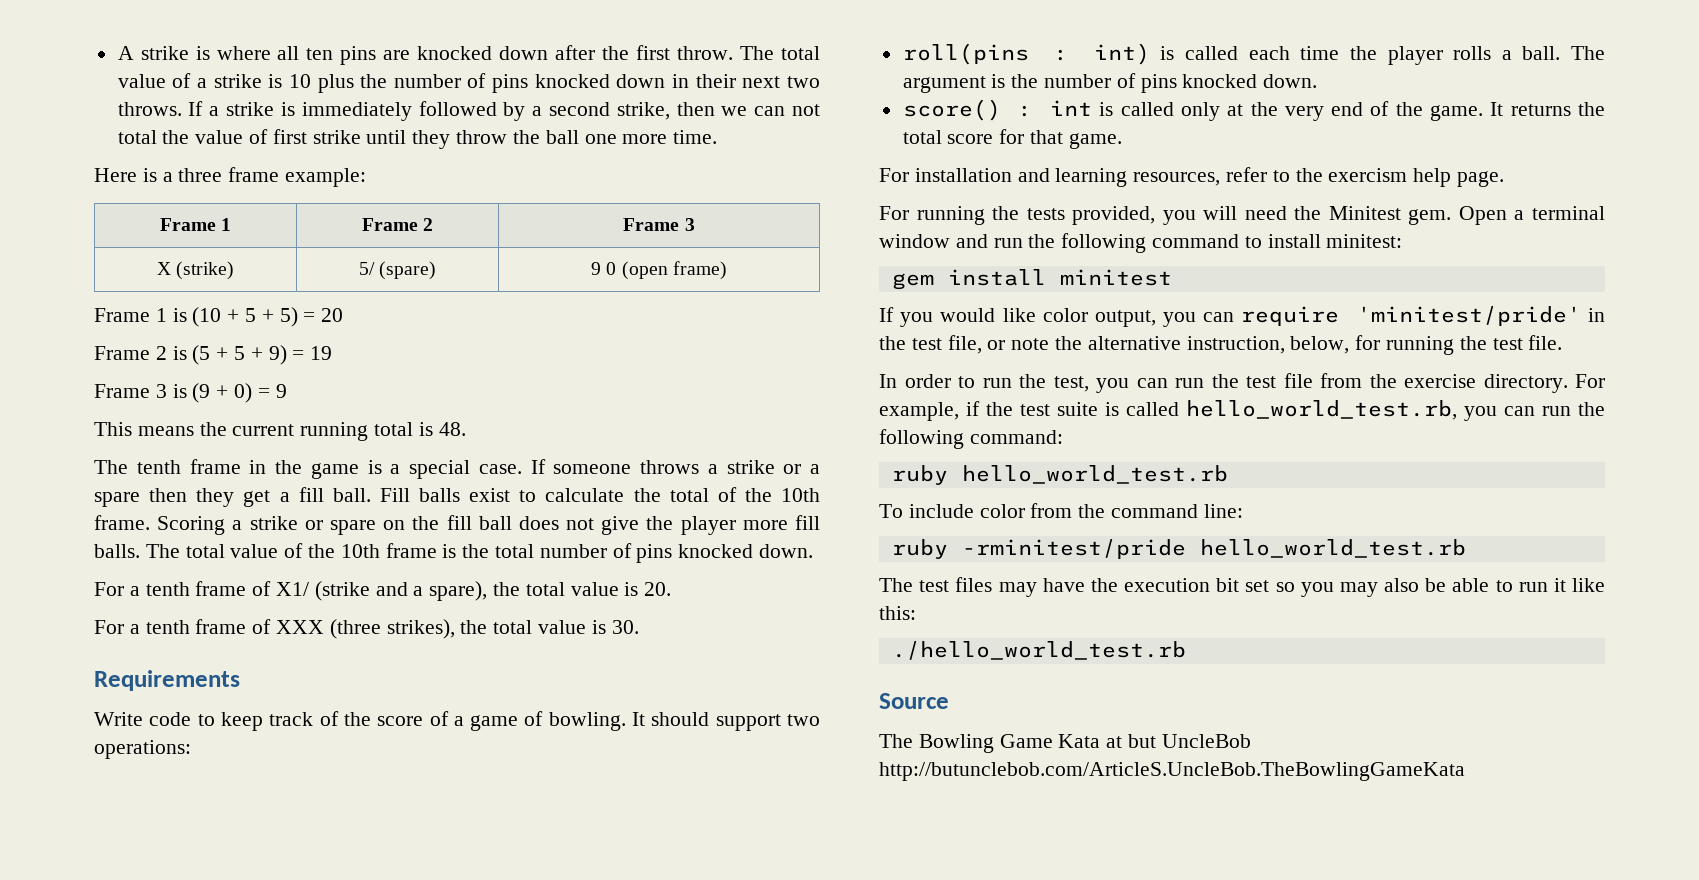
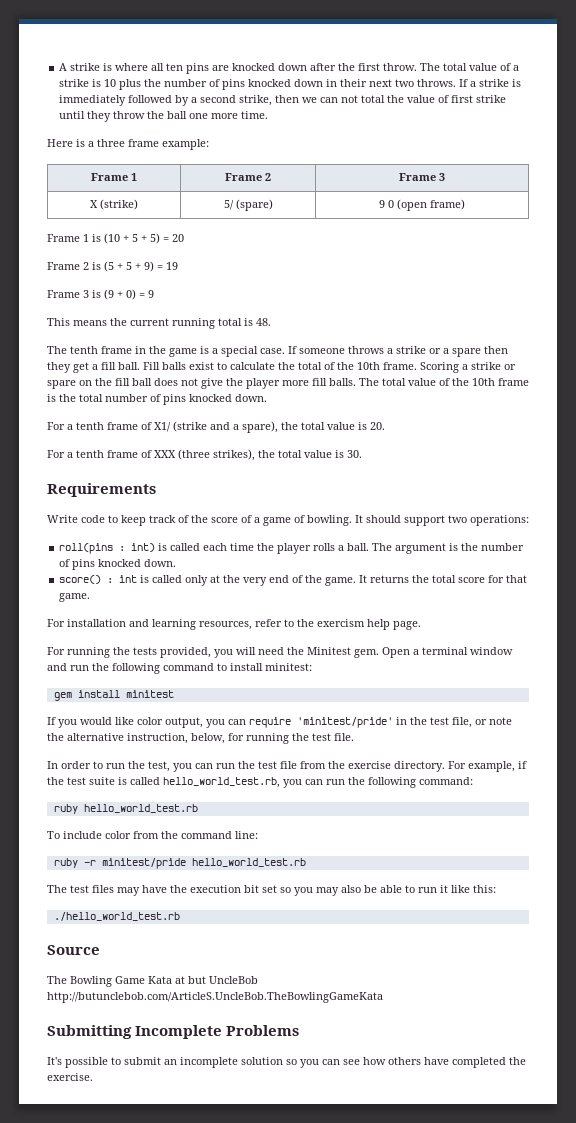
- ruby -rminitest/pride hello_world_test.rb
+ ruby -r minitest/pride hello_world_test.rb
+ Submitting Incomplete Problems
+ It's possible to submit an incomplete solution so you can see how others have completed the exercise.

